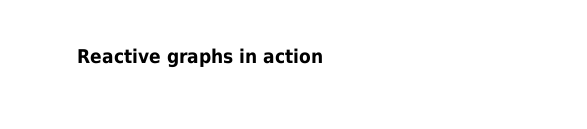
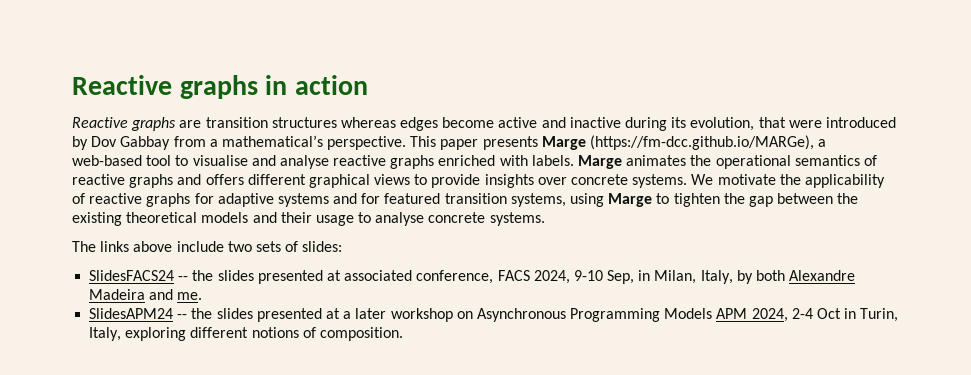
+ Reactive graphs are transition structures whereas edges become active and inactive during its evolution, that were introduced by Dov Gabbay from a mathematical’s perspective. This paper presents Marge (https://fm-dcc.github.io/MARGe), a web-based tool to visualise and analyse reactive graphs enriched with labels. Marge animates the operational semantics of reactive graphs and offers different graphical views to provide insights over concrete systems. We motivate the applicability of reactive graphs for adaptive systems and for featured transition systems, using Marge to tighten the gap between the existing theoretical models and their usage to analyse concrete systems.
+ The links above include two sets of slides:
+ SlidesFACS24 -- the slides presented at associated conference, FACS 2024, 9-10 Sep, in Milan, Italy, by both Alexandre Madeira and me.
+ SlidesAPM24 -- the slides presented at a later workshop on Asynchronous Programming Models APM 2024, 2-4 Oct in Turin, Italy, exploring different notions of composition.

